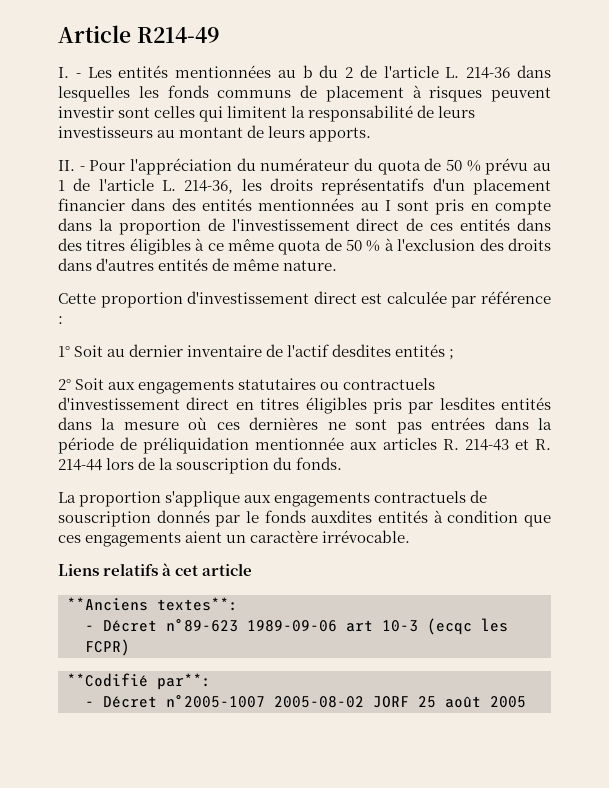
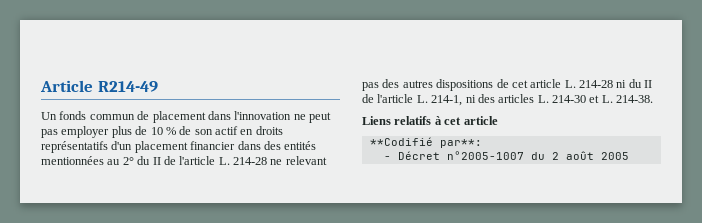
- I. - Les entités mentionnées au b du 2 de l'article L. 214-36 dans lesquelles les fonds communs de placement à risques peuvent investir sont celles qui limitent la responsabilité de leurs investisseurs au montant de leurs apports.
- II. - Pour l'appréciation du numérateur du quota de 50 % prévu au 1 de l'article L. 214-36, les droits représentatifs d'un placement financier dans des entités mentionnées au I sont pris en compte dans la proportion de l'investissement direct de ces entités dans des titres éligibles à ce même quota de 50 % à l'exclusion des droits dans d'autres entités de même nature.
- Cette proportion d'investissement direct est calculée par référence :
- 1° Soit au dernier inventaire de l'actif desdites entités ;
- 2° Soit aux engagements statutaires ou contractuels d'investissement direct en titres éligibles pris par lesdites entités dans la mesure où ces dernières ne sont pas entrées dans la période de préliquidation mentionnée aux articles R. 214-43 et R. 214-44 lors de la souscription du fonds.
- La proportion s'applique aux engagements contractuels de souscription donnés par le fonds auxdites entités à condition que ces engagements aient un caractère irrévocable.
+ Un fonds commun de placement dans l'innovation ne peut pas employer plus de 10 % de son actif en droits représentatifs d'un placement financier dans des entités mentionnées au 2° du II de l'article L. 214-28 ne relevant pas des autres dispositions de cet article L. 214-28 ni du II de l'article L. 214-1, ni des articles L. 214-30 et L. 214-38.
- **Anciens textes**:
- - Décret n°89-623 1989-09-06 art 10-3 (ecqc les FCPR)
- - Décret n°2005-1007 2005-08-02 JORF 25 août 2005
+ - Décret n°2005-1007 du 2 août 2005

